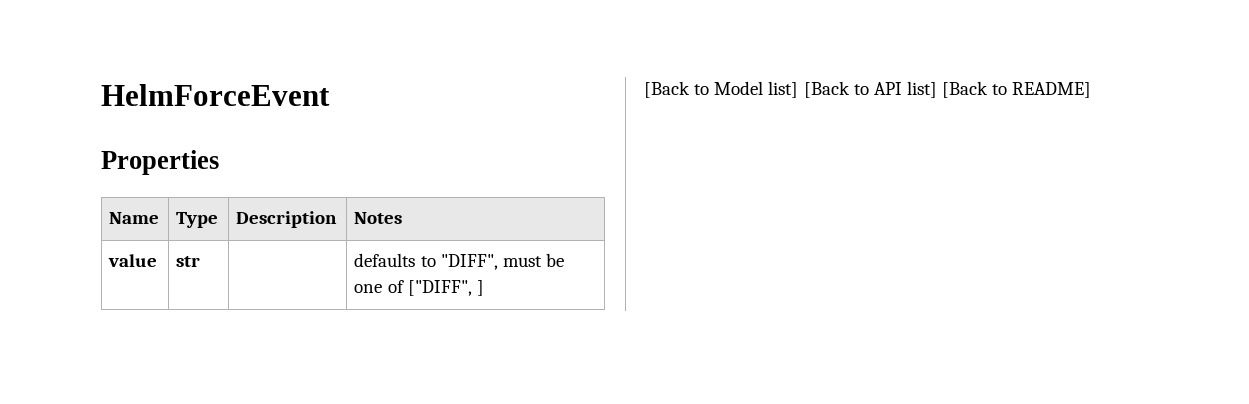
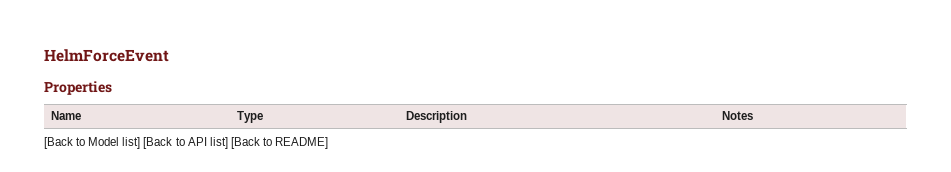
- value | str | | defaults to "DIFF", must be one of ["DIFF", ]

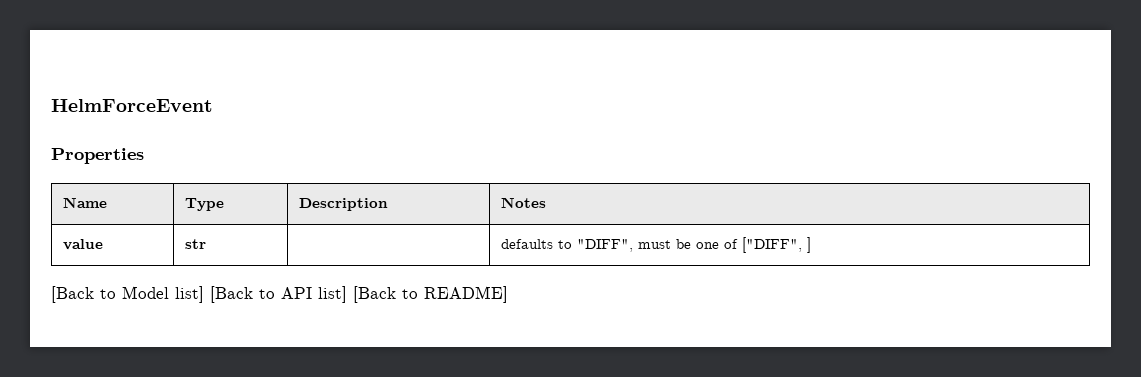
+ value | str | | defaults to "DIFF", must be one of ["DIFF", ]

